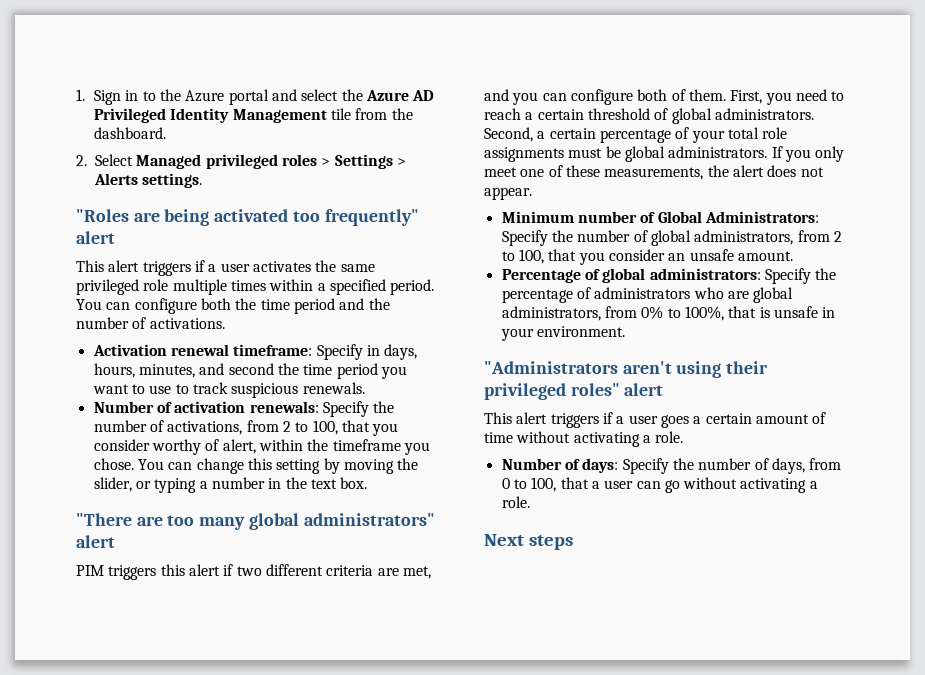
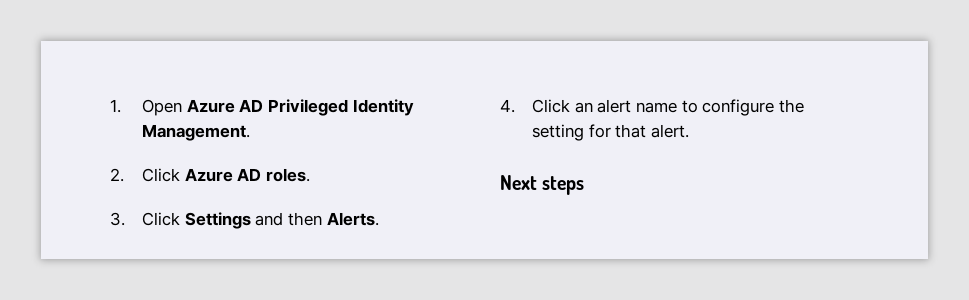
- 1. Sign in to the Azure portal and select the Azure AD Privileged Identity Management tile from the dashboard.
- 2. Select Managed privileged roles > Settings > Alerts settings.
- "Roles are being activated too frequently" alert
- This alert triggers if a user activates the same privileged role multiple times within a specified period. You can configure both the time period and the number of activations.
- Activation renewal timeframe: Specify in days, hours, minutes, and second the time period you want to use to track suspicious renewals.
- Number of activation renewals: Specify the number of activations, from 2 to 100, that you consider worthy of alert, within the timeframe you chose. You can change this setting by moving the slider, or typing a number in the text box.
- "There are too many global administrators" alert
- PIM triggers this alert if two different criteria are met, and you can configure both of them. First, you need to reach a certain threshold of global administrators. Second, a certain percentage of your total role assignments must be global administrators. If you only meet one of these measurements, the alert does not appear.
- Minimum number of Global Administrators: Specify the number of global administrators, from 2 to 100, that you consider an unsafe amount.
- Percentage of global administrators: Specify the percentage of administrators who are global administrators, from 0% to 100%, that is unsafe in your environment.
- "Administrators aren't using their privileged roles" alert
- This alert triggers if a user goes a certain amount of time without activating a role.
- Number of days: Specify the number of days, from 0 to 100, that a user can go without activating a role.
+ 1. Open Azure AD Privileged Identity Management.
+ 2. Click Azure AD roles.
+ 3. Click Settings and then Alerts.
+ 4. Click an alert name to configure the setting for that alert.

